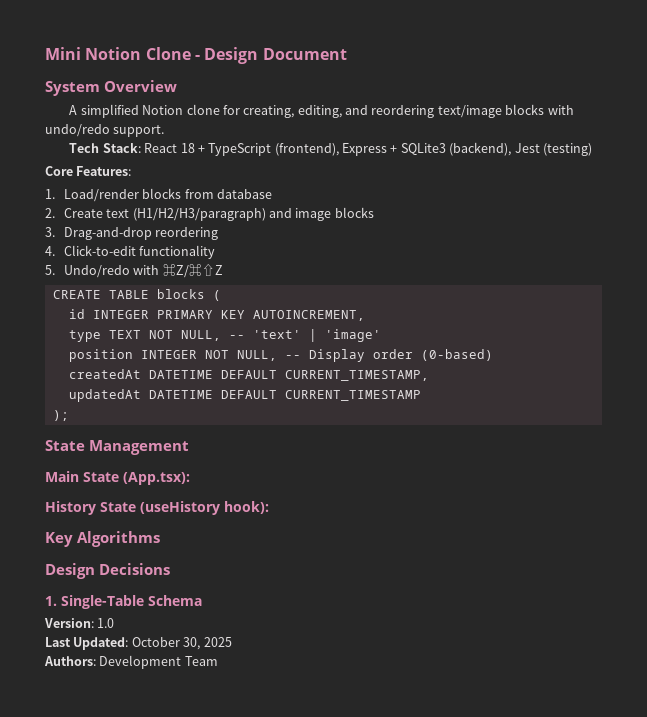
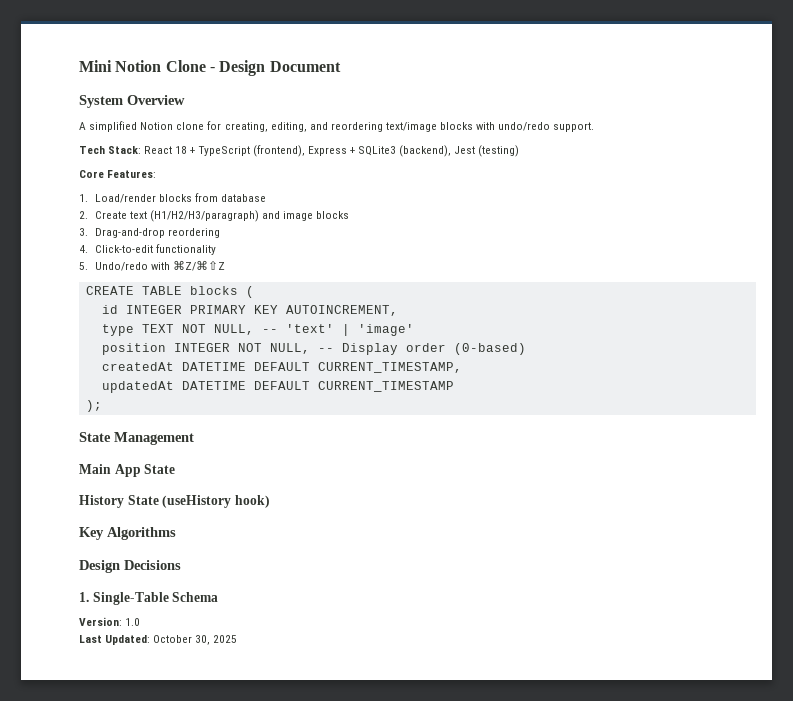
- Main State (App.tsx):
+ Main App State
- History State (useHistory hook):
+ History State (useHistory hook)
- Authors: Development Team

